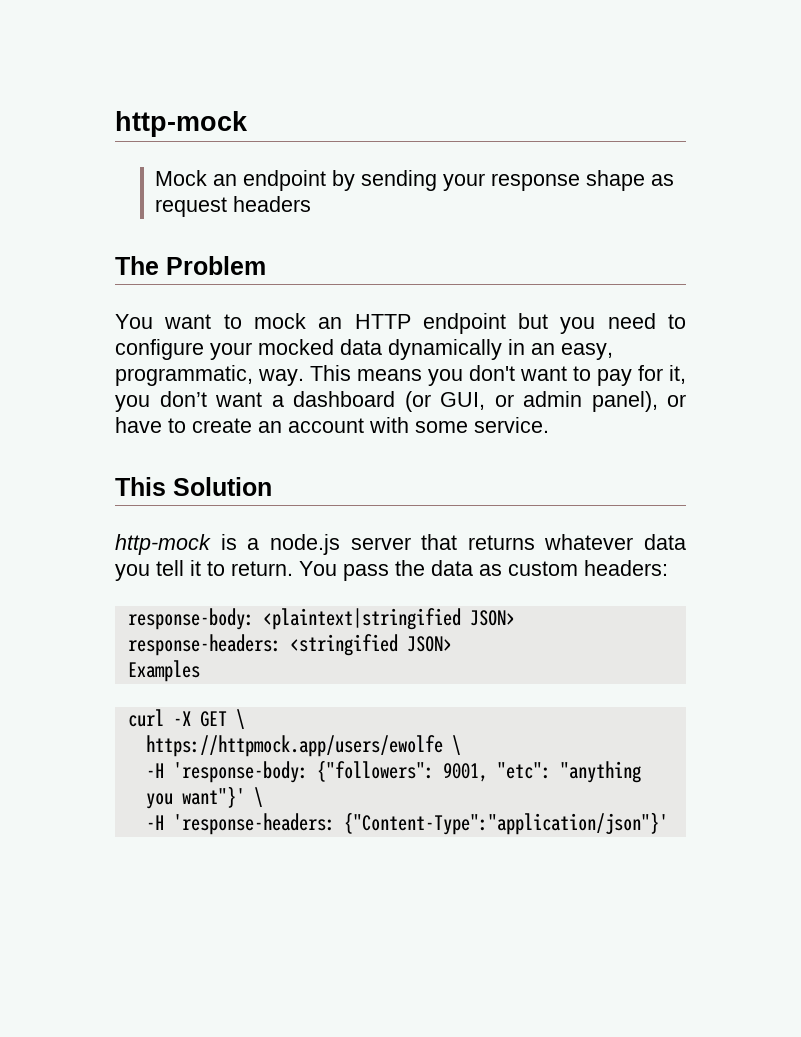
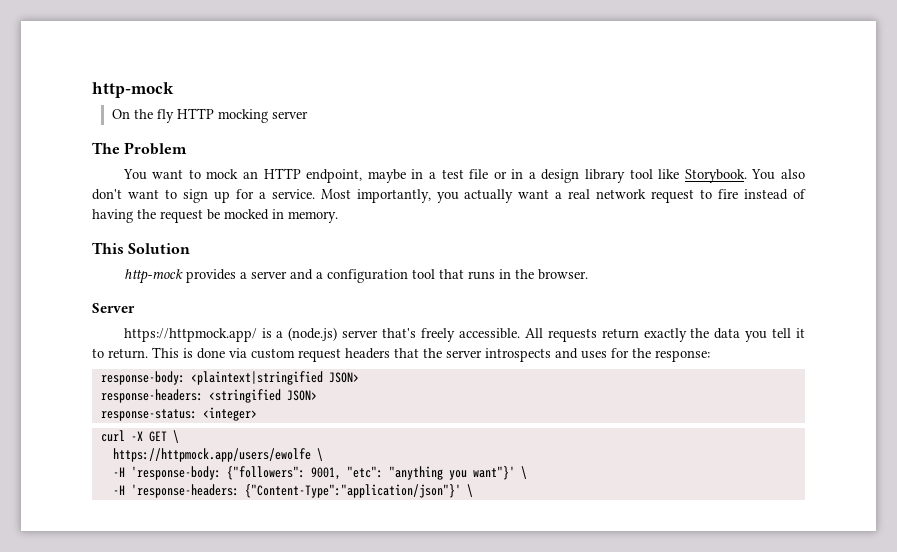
- Mock an endpoint by sending your response shape as request headers
+ On the fly HTTP mocking server
- You want to mock an HTTP endpoint but you need to configure your mocked data dynamically in an easy, programmatic, way. This means you don't want to pay for it, you don’t want a dashboard (or GUI, or admin panel), or have to create an account with some service.
+ You want to mock an HTTP endpoint, maybe in a test file or in a design library tool like Storybook. You also don't want to sign up for a service. Most importantly, you actually want a real network request to fire instead of having the request be mocked in memory.
  This Solution
- http-mock is a node.js server that returns whatever data you tell it to return.
+ http-mock provides a server and a configuration tool that runs in the browser.
+ Server
+ https://httpmock.app/ is a (node.js) server that's freely accessible. All requests return exactly the data you tell it to return.
- You pass the data as custom headers:
+ This is done via custom request headers that the server introspects and uses for the response:
- Examples
+ response-status: <integer>
- -H 'response-headers: {"Content-Type":"application/json"}'
+ -H 'response-headers: {"Content-Type":"application/json"}' \

